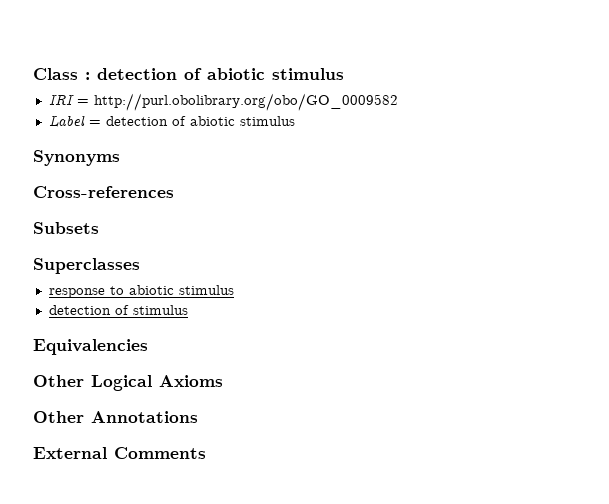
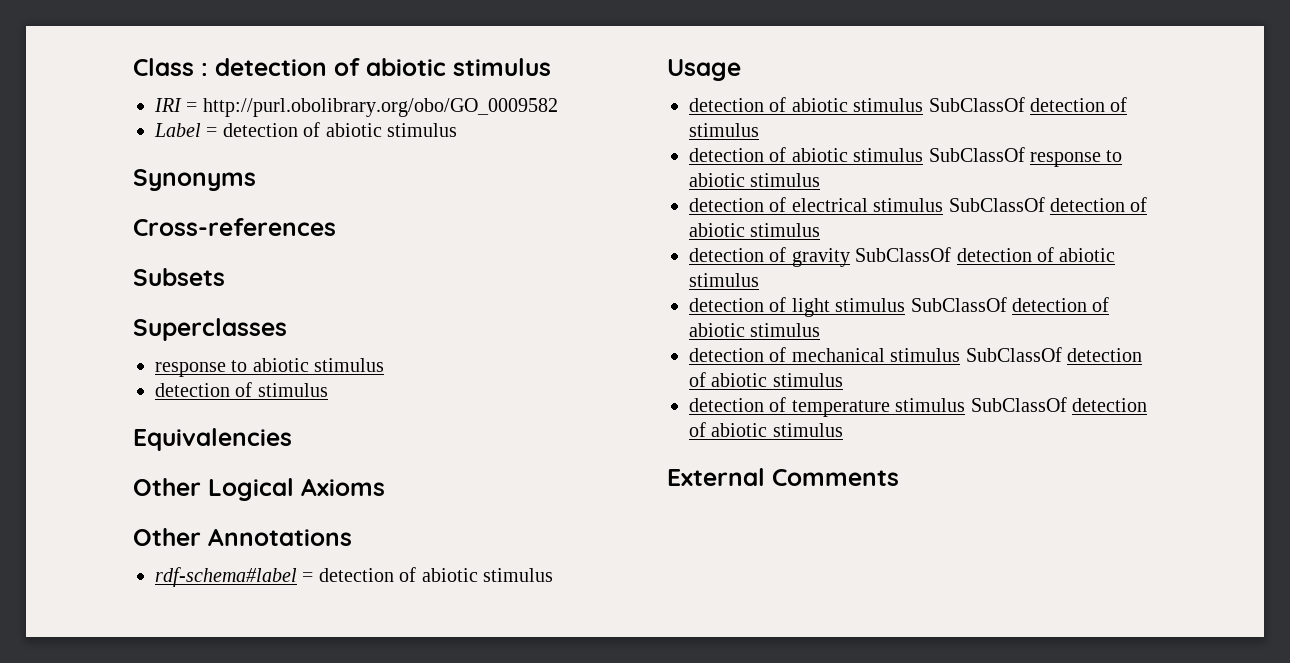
+ rdf-schema#label = detection of abiotic stimulus
+ Usage
+ detection of abiotic stimulus SubClassOf detection of stimulus
+ detection of abiotic stimulus SubClassOf response to abiotic stimulus
+ detection of electrical stimulus SubClassOf detection of abiotic stimulus
+ detection of gravity SubClassOf detection of abiotic stimulus
+ detection of light stimulus SubClassOf detection of abiotic stimulus
+ detection of mechanical stimulus SubClassOf detection of abiotic stimulus
+ detection of temperature stimulus SubClassOf detection of abiotic stimulus

